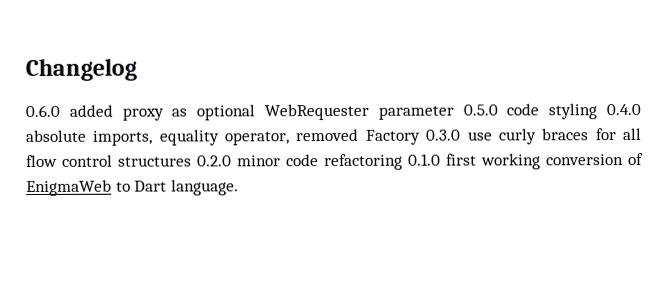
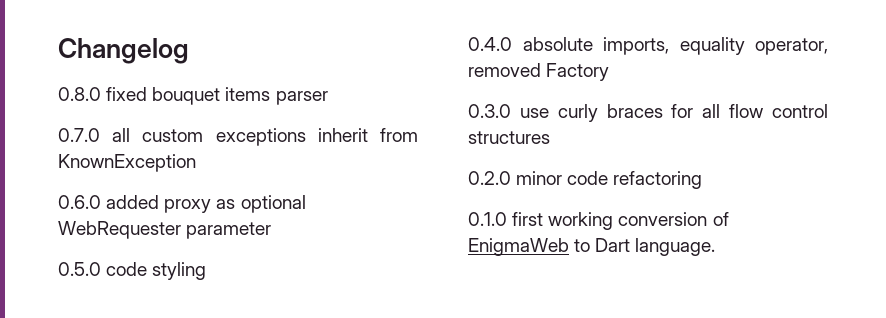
+ 0.8.0 fixed bouquet items parser
+ 0.7.0 all custom exceptions inherit from KnownException
- 0.6.0 added proxy as optional WebRequester parameter 0.5.0 code styling 0.4.0 absolute imports, equality operator, removed Factory 0.3.0 use curly braces for all flow control structures 0.2.0 minor code refactoring 0.1.0 first working conversion of EnigmaWeb to Dart language.
+ 0.6.0 added proxy as optional WebRequester parameter
+ 0.5.0 code styling
+ 0.4.0 absolute imports, equality operator, removed Factory
+ 0.3.0 use curly braces for all flow control structures
+ 0.2.0 minor code refactoring
+ 0.1.0 first working conversion of EnigmaWeb to Dart language.

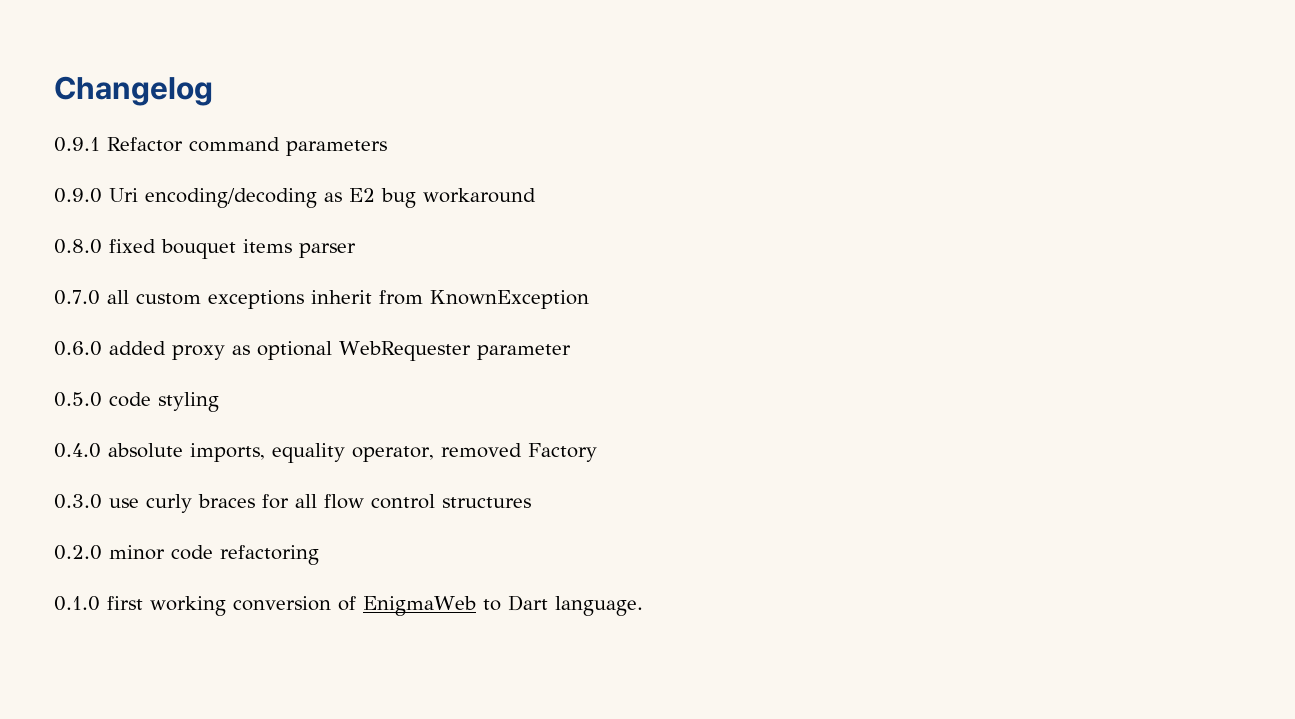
+ 0.9.1 Refactor command parameters
+ 0.9.0 Uri encoding/decoding as E2 bug workaround

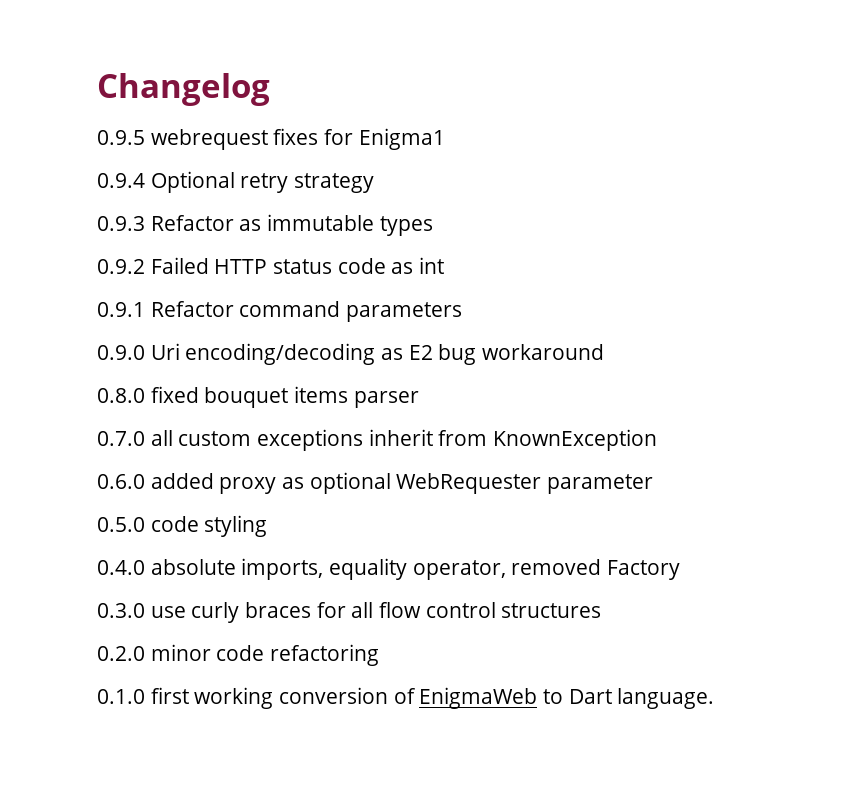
+ 0.9.5 webrequest fixes for Enigma1
+ 0.9.4 Optional retry strategy
+ 0.9.3 Refactor as immutable types
+ 0.9.2 Failed HTTP status code as int

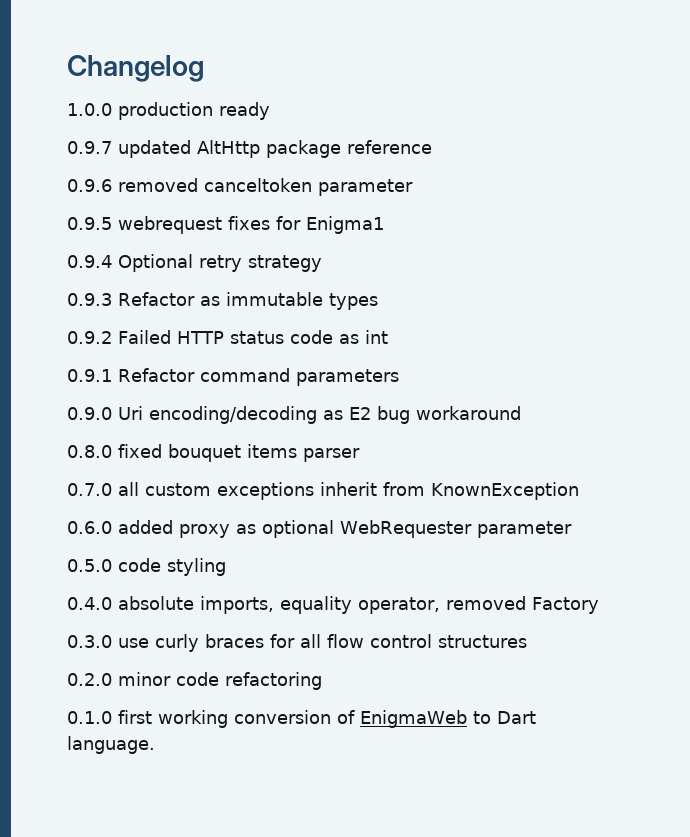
+ 1.0.0 production ready
+ 0.9.7 updated AltHttp package reference
+ 0.9.6 removed canceltoken parameter

